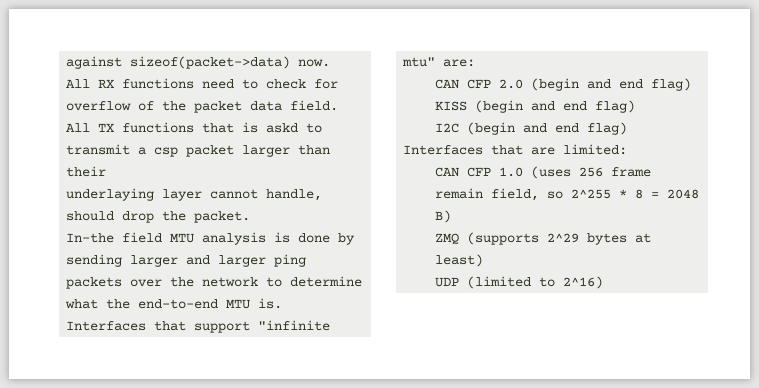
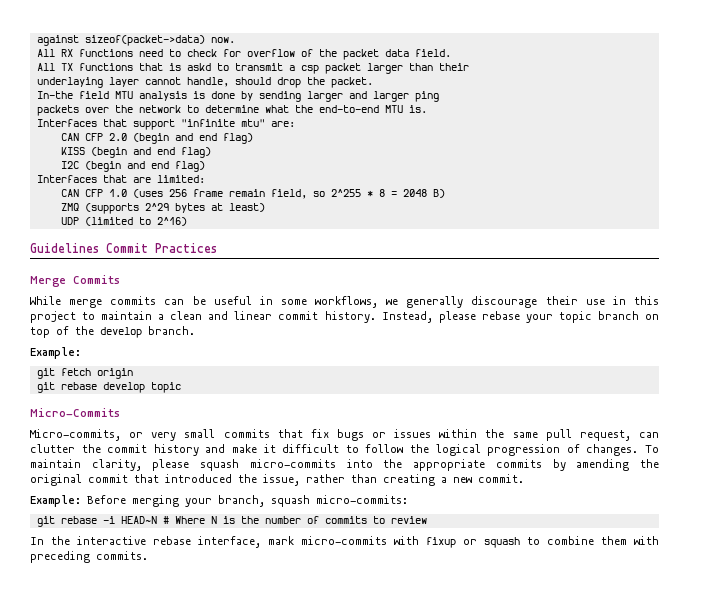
+ Guidelines Commit Practices
+ Merge Commits
+ While merge commits can be useful in some workflows, we generally discourage their use in this project to maintain a clean and linear commit history. Instead, please rebase your topic branch on top of the develop branch.
+ Example:
+ git fetch origin
+ git rebase develop topic
+ Micro-Commits
+ Micro-commits, or very small commits that fix bugs or issues within the same pull request, can clutter the commit history and make it difficult to follow the logical progression of changes. To maintain clarity, please squash micro-commits into the appropriate commits by amending the original commit that introduced the issue, rather than creating a new commit.
+ Example: Before merging your branch, squash micro-commits:
+ git rebase -i HEAD~N # Where N is the number of commits to review
+ In the interactive rebase interface, mark micro-commits with fixup or squash to combine them with preceding commits.

